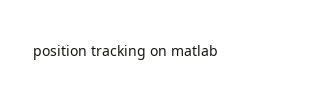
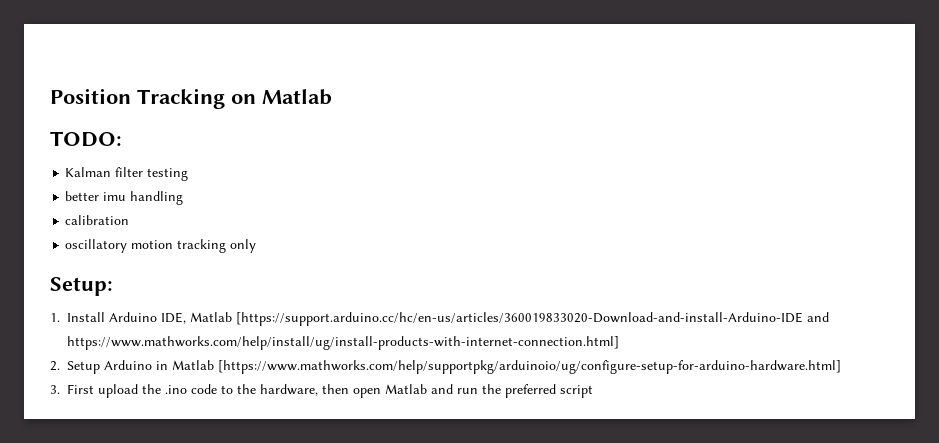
- position tracking on matlab
+ Position Tracking on Matlab
+ TODO:
+ Kalman filter testing
+ better imu handling
+ calibration
+ oscillatory motion tracking only
+ Setup:
+ 1. Install Arduino IDE, Matlab [https://support.arduino.cc/hc/en-us/articles/360019833020-Download-and-install-Arduino-IDE and https://www.mathworks.com/help/install/ug/install-products-with-internet-connection.html]
+ 2. Setup Arduino in Matlab [https://www.mathworks.com/help/supportpkg/arduinoio/ug/configure-setup-for-arduino-hardware.html]
+ 3. First upload the .ino code to the hardware, then open Matlab and run the preferred script

